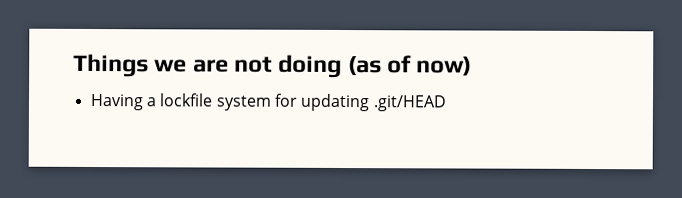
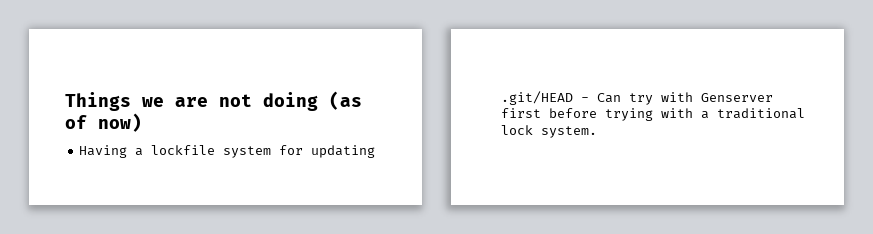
- Having a lockfile system for updating .git/HEAD
+ Having a lockfile system for updating .git/HEAD - Can try with Genserver first before trying with a traditional lock system.

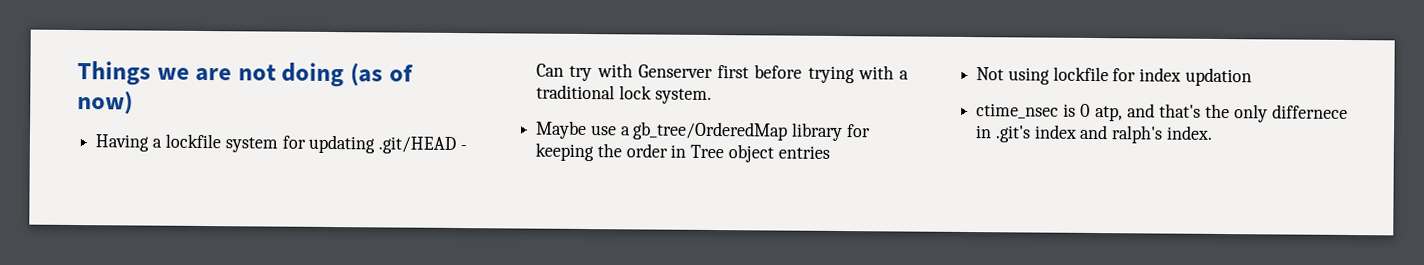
+ Maybe use a gb_tree/OrderedMap library for keeping the order in Tree object entries
+ Not using lockfile for index updation
+ ctime_nsec is 0 atp, and that's the only differnece in .git's index and ralph's index.

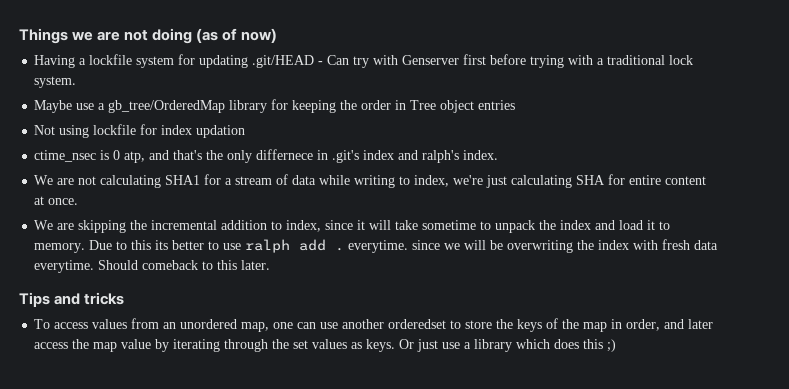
+ We are not calculating SHA1 for a stream of data while writing to index, we're just calculating SHA for entire content at once.
+ We are skipping the incremental addition to index, since it will take sometime to unpack the index and load it to memory. Due to this its better to use ralph add . everytime. since we will be overwriting the index with fresh data everytime. Should comeback to this later.
+ Tips and tricks
+ To access values from an unordered map, one can use another orderedset to store the keys of the map in order, and later access the map value by iterating through the set values as keys. Or just use a library which does this ;)

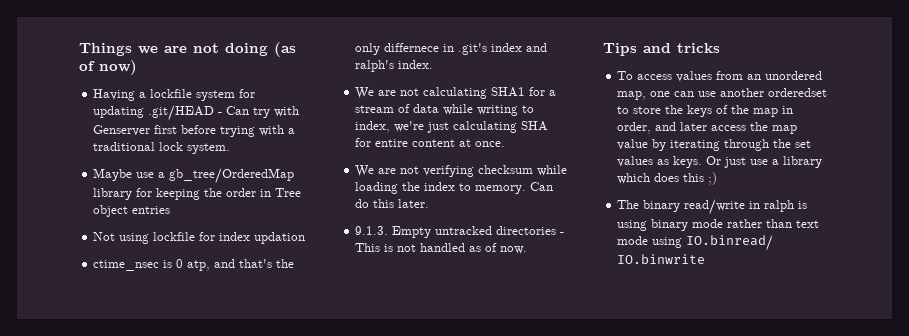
- We are skipping the incremental addition to index, since it will take sometime to unpack the index and load it to memory. Due to this its better to use ralph add . everytime. since we will be overwriting the index with fresh data everytime. Should comeback to this later.
+ We are not verifying checksum while loading the index to memory. Can do this later.
+ 9.1.3. Empty untracked directories - This is not handled as of now.
+ The binary read/write in ralph is using binary mode rather than text mode using IO.binread/ IO.binwrite

